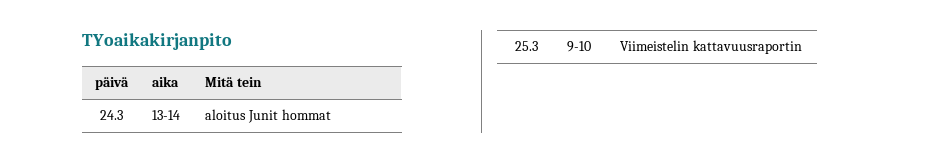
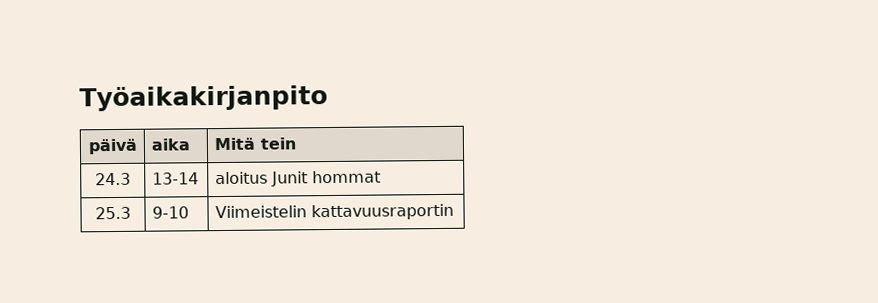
- TYoaikakirjanpito
+ Työaikakirjanpito

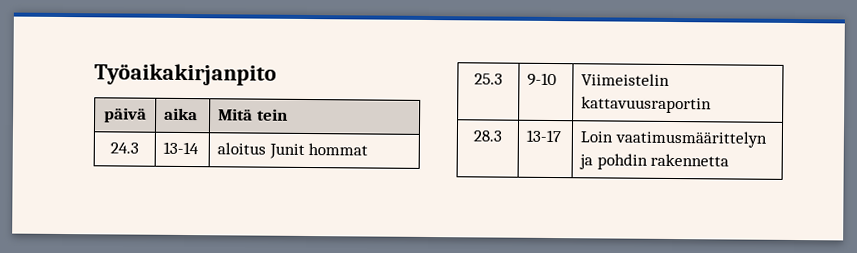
+ 28.3 | 13-17 | Loin vaatimusmäärittelyn ja pohdin rakennetta

